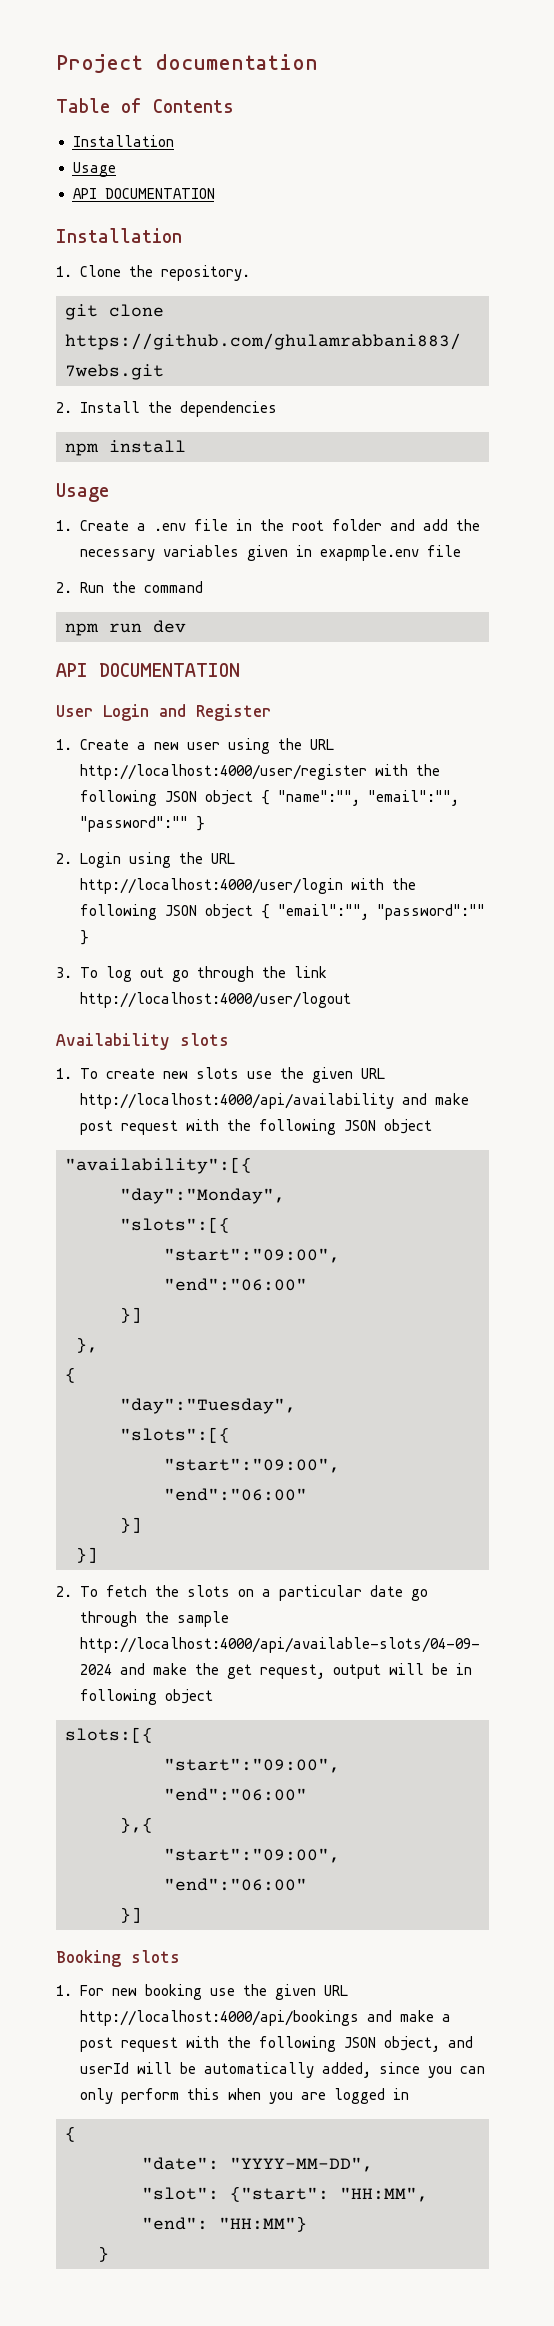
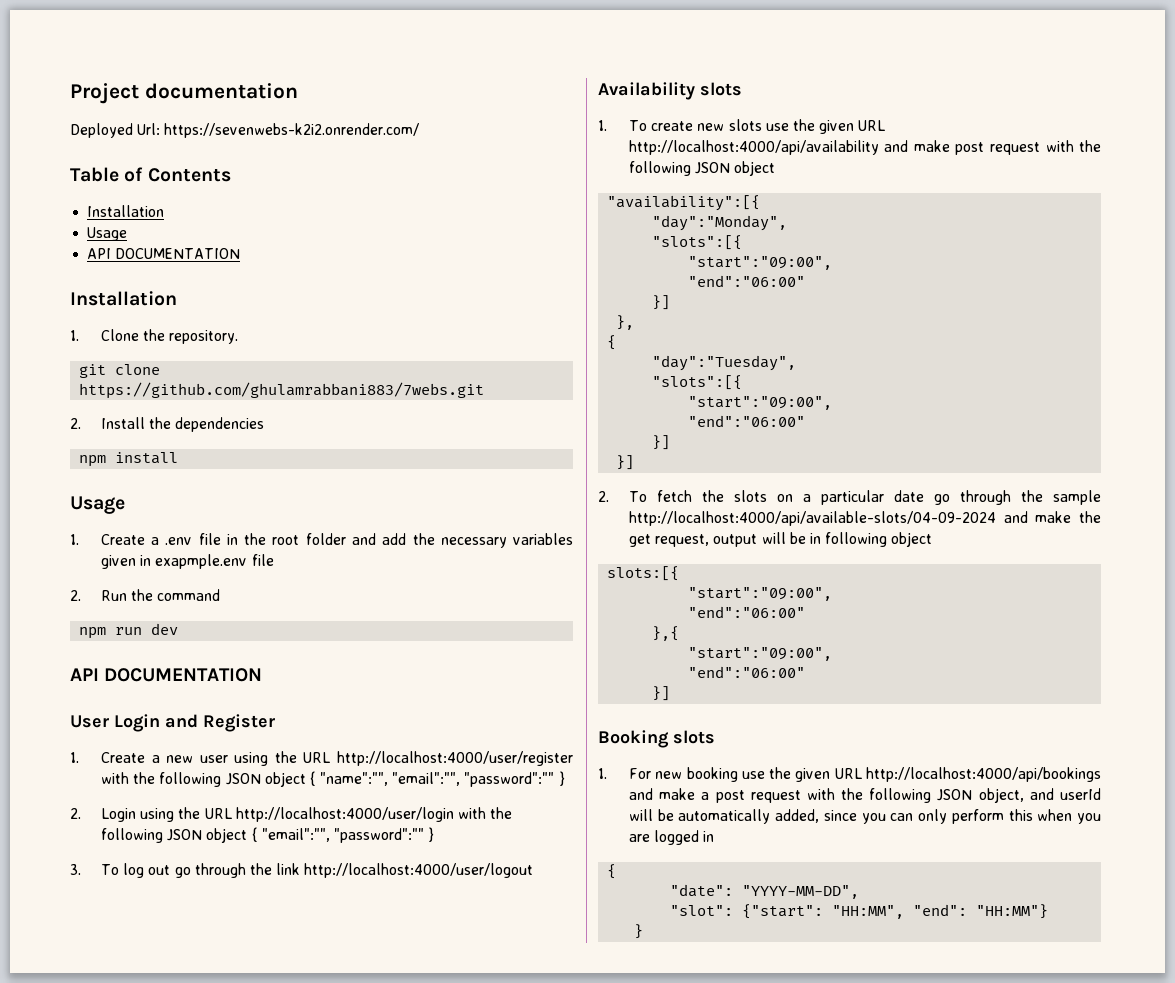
+ Deployed Url: https://sevenwebs-k2i2.onrender.com/

